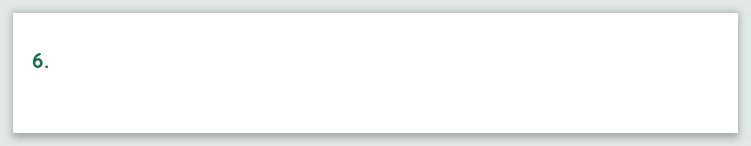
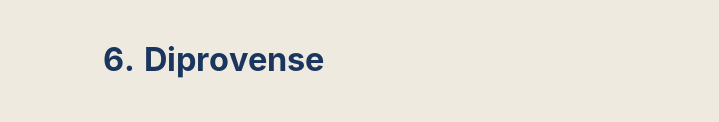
- 6.
+ 6. Diprovense

